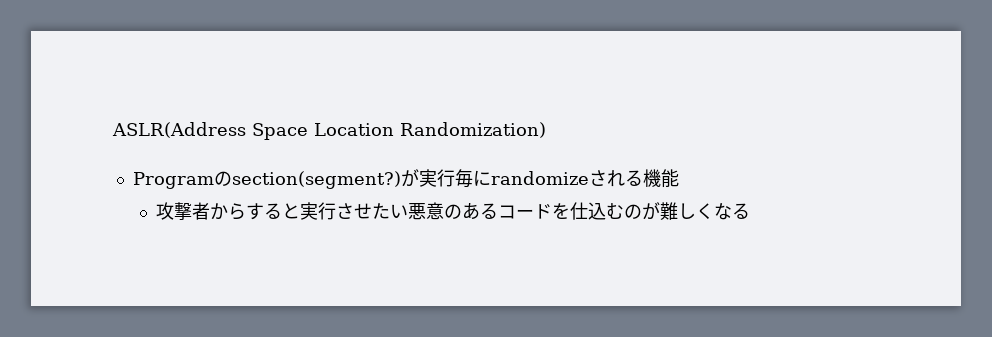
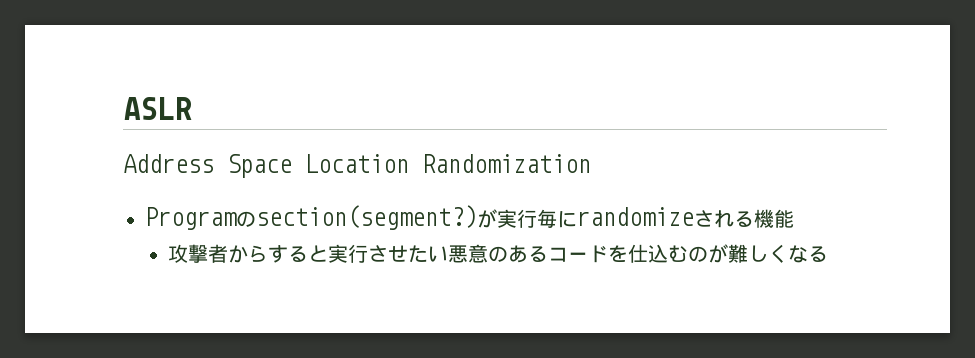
- ASLR(Address Space Location Randomization)
+ ASLR
+ Address Space Location Randomization

